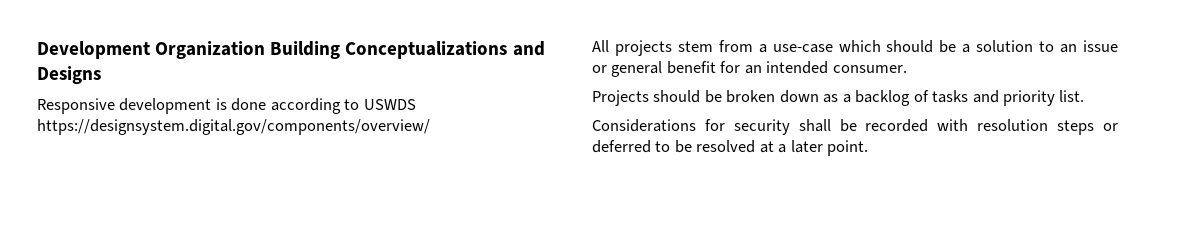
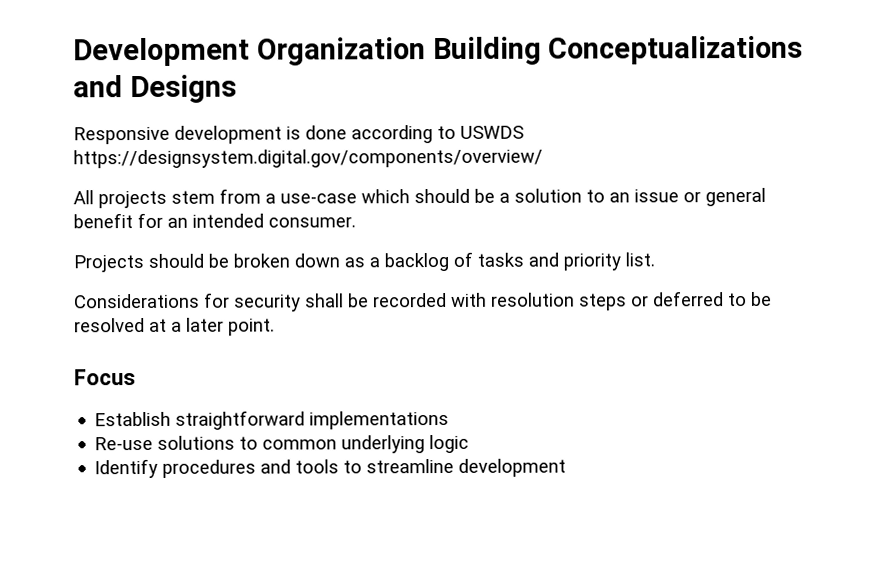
+ Focus
+ Establish straightforward implementations
+ Re-use solutions to common underlying logic
+ Identify procedures and tools to streamline development

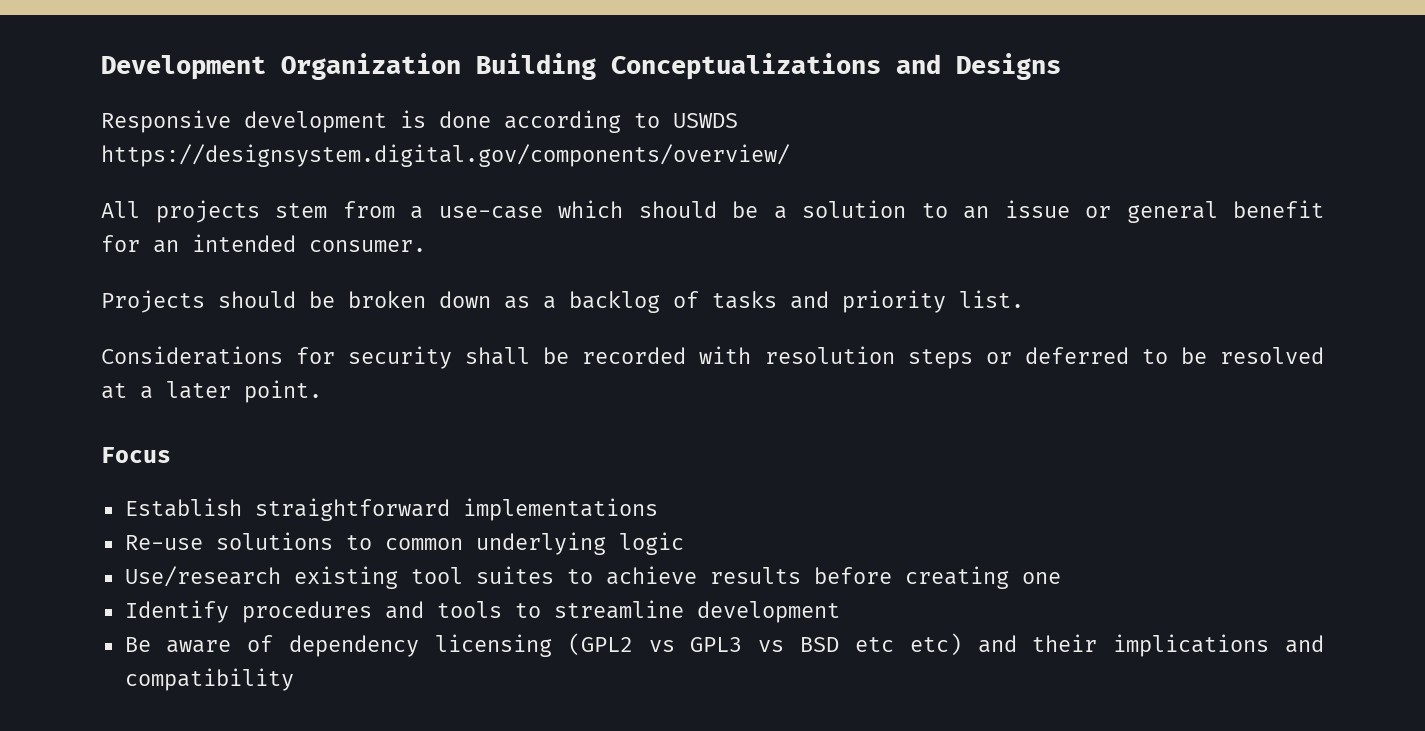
+ Use/research existing tool suites to achieve results before creating one
+ Be aware of dependency licensing (GPL2 vs GPL3 vs BSD etc etc) and their implications and compatibility

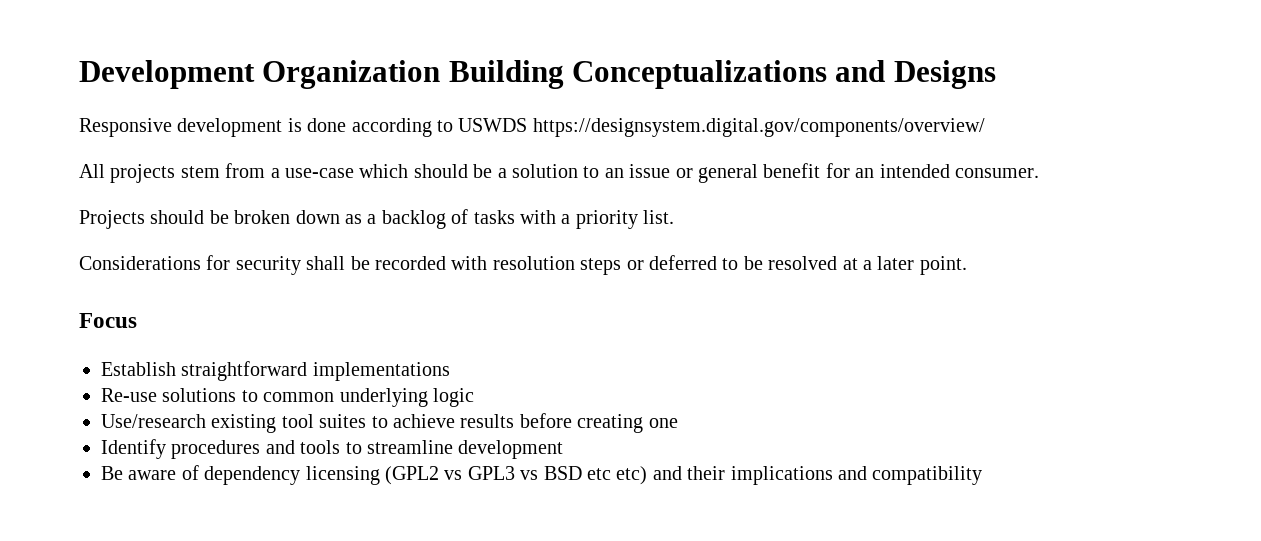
- Projects should be broken down as a backlog of tasks and priority list.
+ Projects should be broken down as a backlog of tasks with a priority list.

